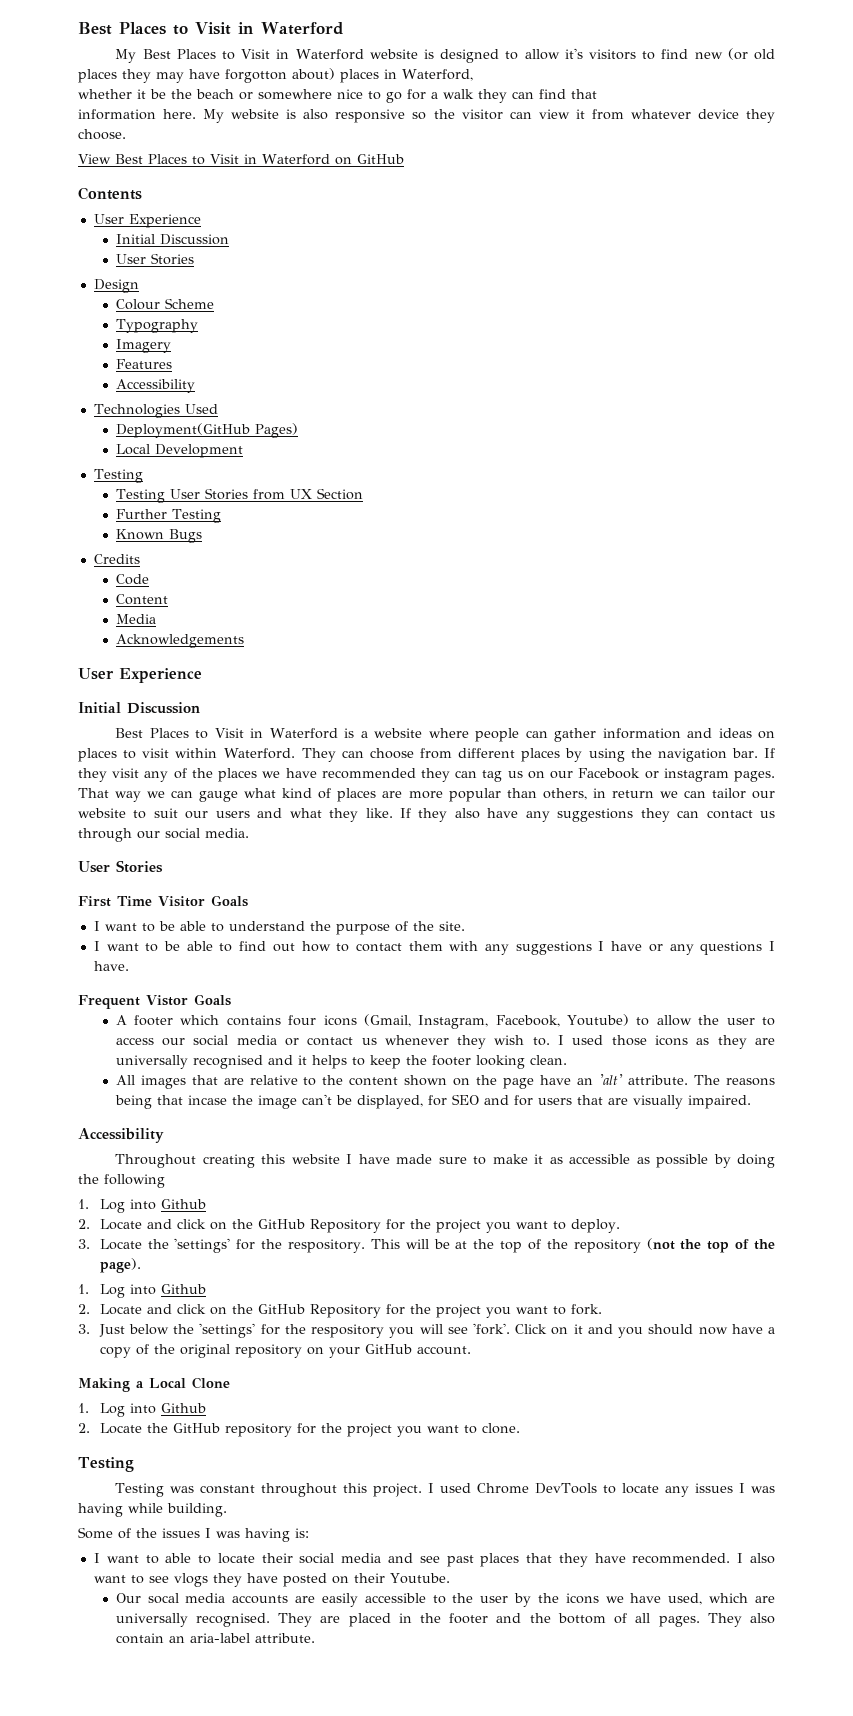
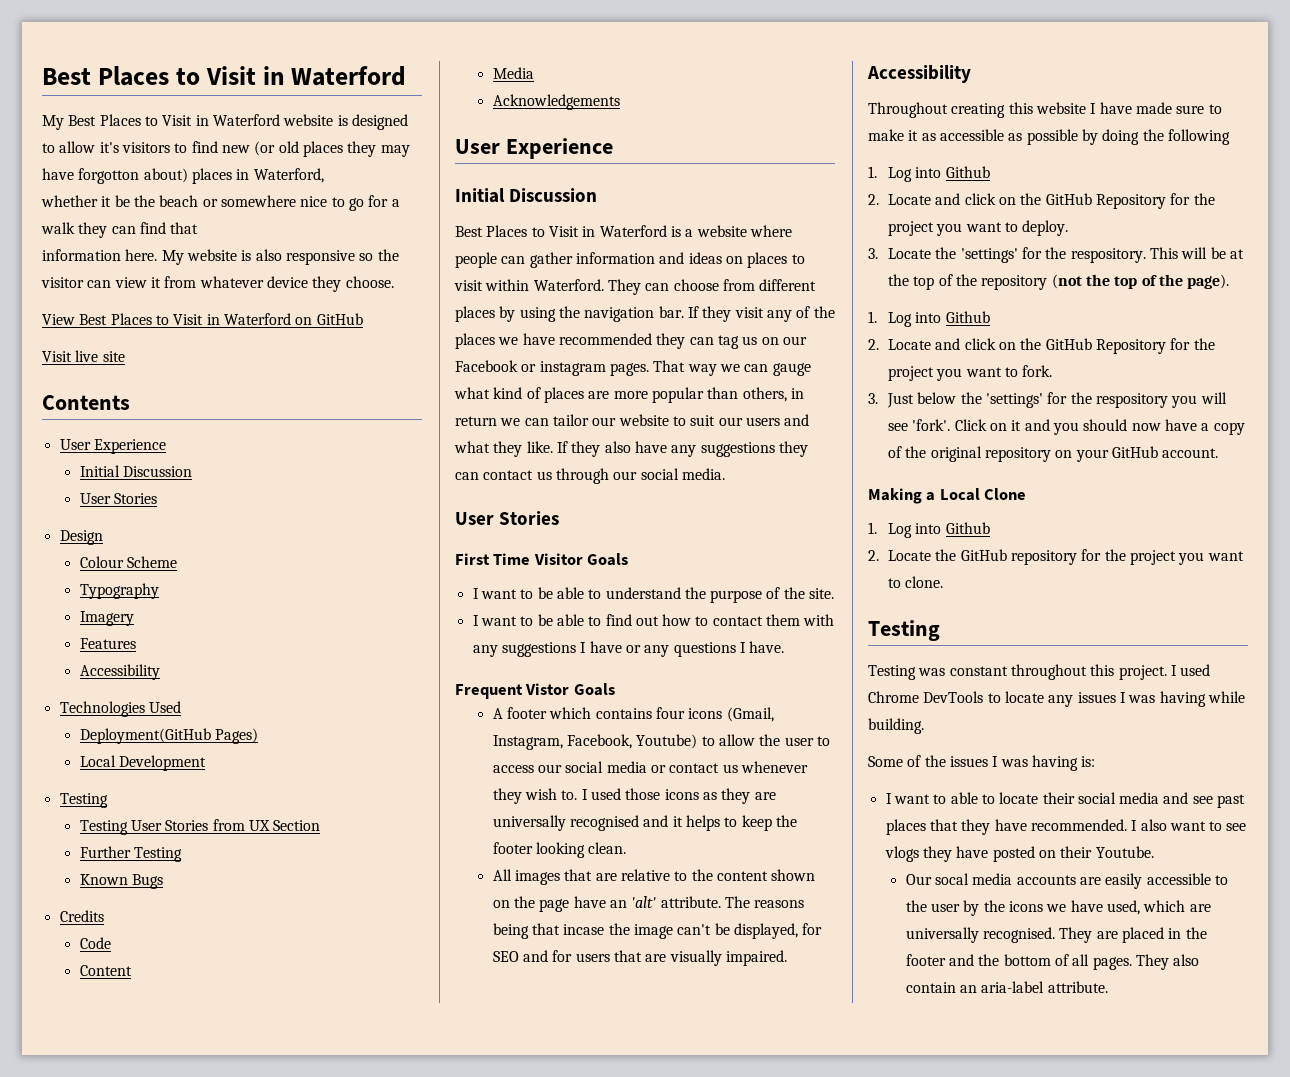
+ Visit live site

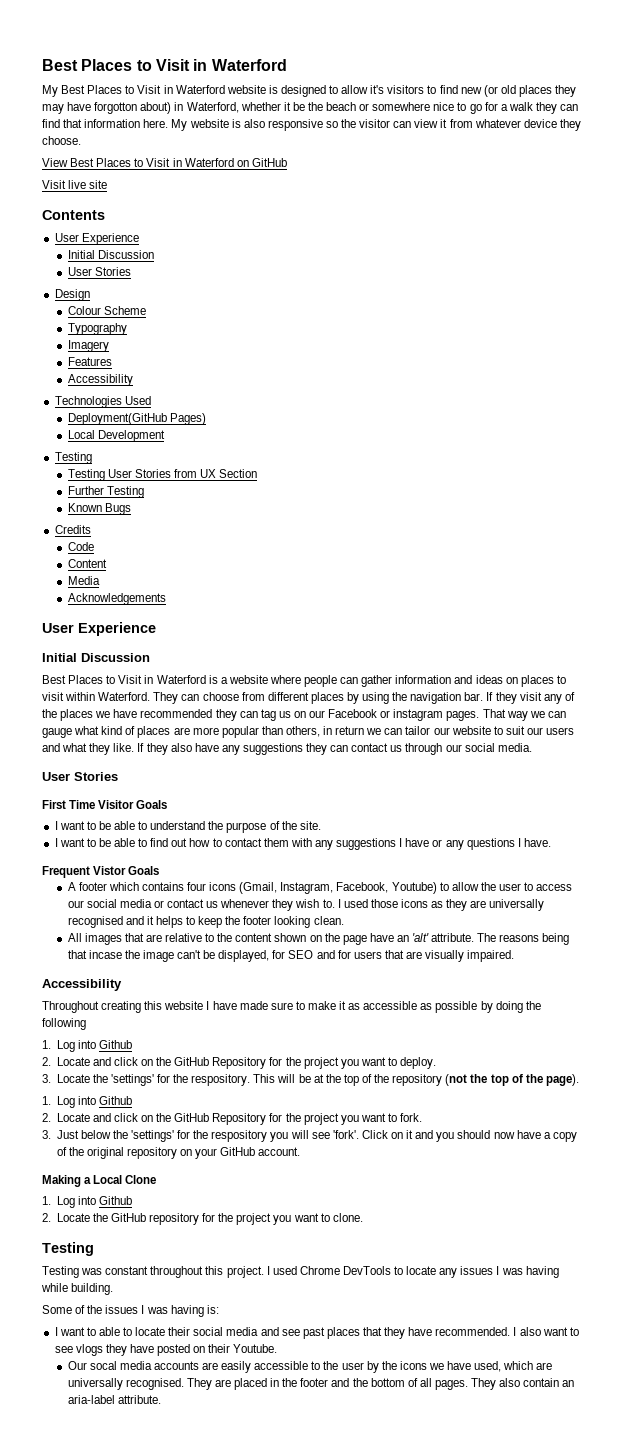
- My Best Places to Visit in Waterford website is designed to allow it's visitors to find new (or old places they may have forgotton about) places in Waterford,
- whether it be the beach or somewhere nice to go for a walk they can find that
- information here.
+ My Best Places to Visit in Waterford website is designed to allow it's visitors to find new (or old places they may have forgotton about) in Waterford, whether it be the beach or somewhere nice to go for a walk they can find that information here.

